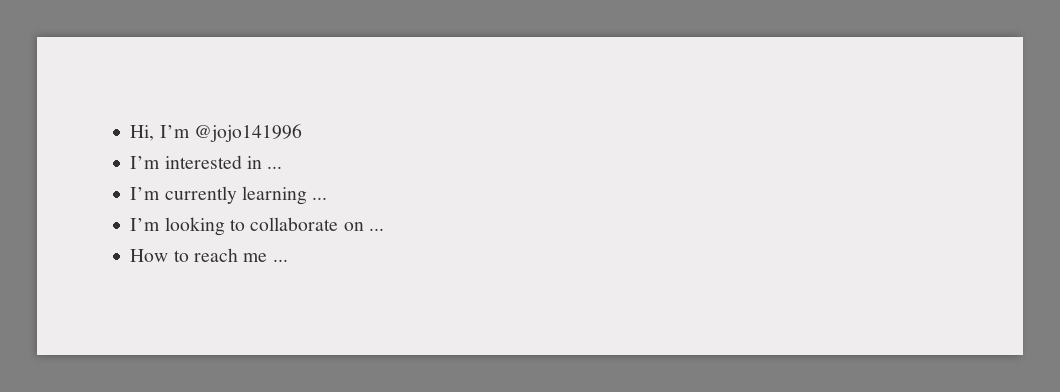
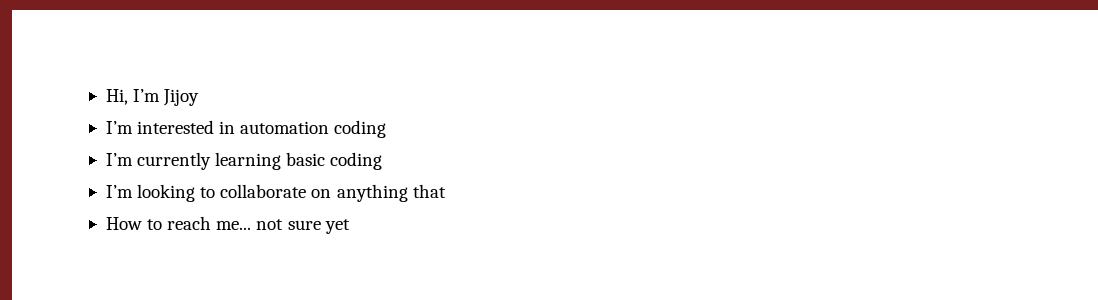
- Hi, I’m @jojo141996
+ Hi, I’m Jijoy
- I’m interested in ...
+ I’m interested in automation coding
- I’m currently learning ...
+ I’m currently learning basic coding
- I’m looking to collaborate on ...
+ I’m looking to collaborate on anything that
- How to reach me ...
+ How to reach me... not sure yet

